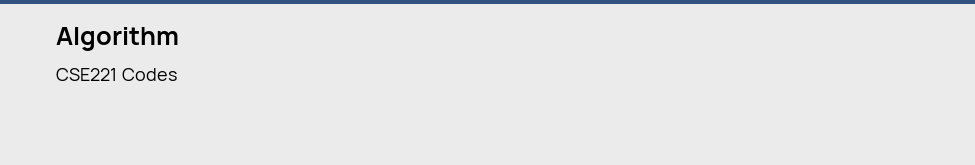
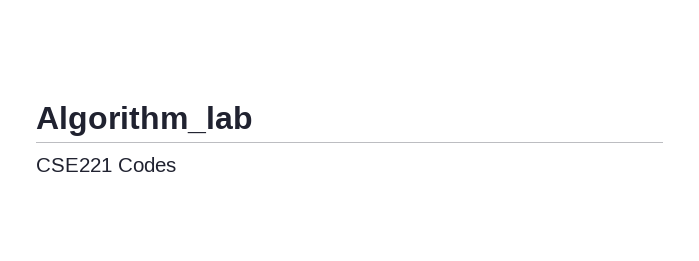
- Algorithm
+ Algorithm_lab

